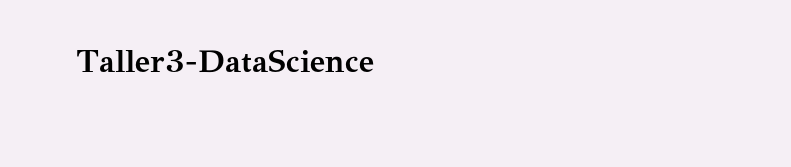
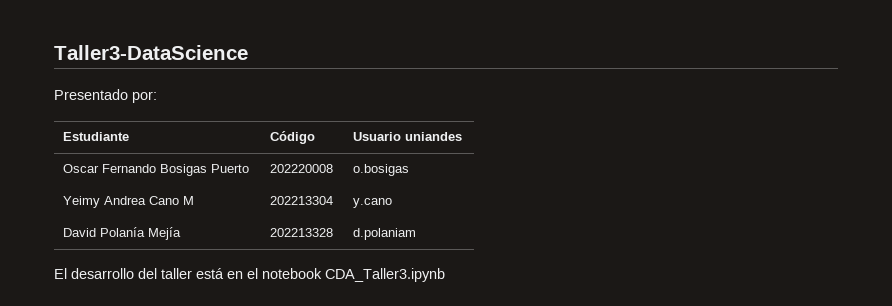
+ Presentado por:
+ Estudiante | Código | Usuario uniandes
+ Oscar Fernando Bosigas Puerto | 202220008 | o.bosigas
+ Yeimy Andrea Cano M | 202213304 | y.cano
+ David Polanía Mejía | 202213328 | d.polaniam
+ El desarrollo del taller está en el notebook CDA_Taller3.ipynb

